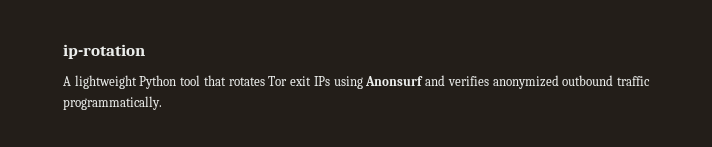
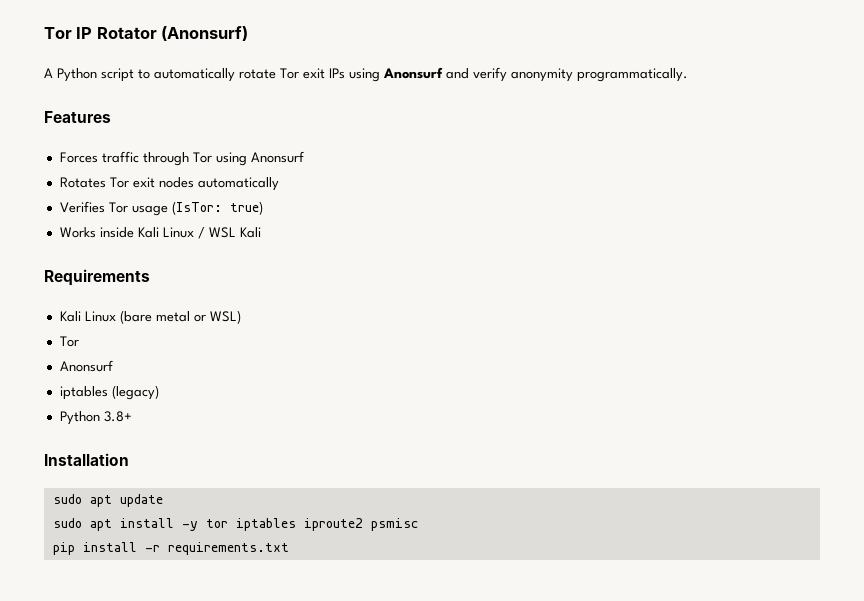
- ip-rotation
- A lightweight Python tool that rotates Tor exit IPs using Anonsurf and verifies anonymized outbound traffic programmatically.
+ Tor IP Rotator (Anonsurf)
+ A Python script to automatically rotate Tor exit IPs using Anonsurf and verify anonymity programmatically.
+ Features
+ Forces traffic through Tor using Anonsurf
+ Rotates Tor exit nodes automatically
+ Verifies Tor usage (IsTor: true)
+ Works inside Kali Linux / WSL Kali
+ Requirements
+ Kali Linux (bare metal or WSL)
+ Tor
+ Anonsurf
+ iptables (legacy)
+ Python 3.8+
+ Installation
+ sudo apt update
+ sudo apt install -y tor iptables iproute2 psmisc
+ pip install -r requirements.txt

